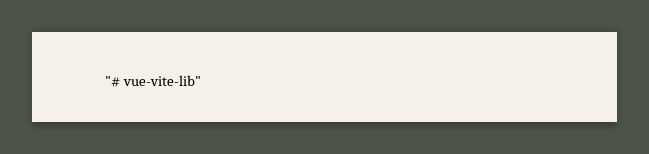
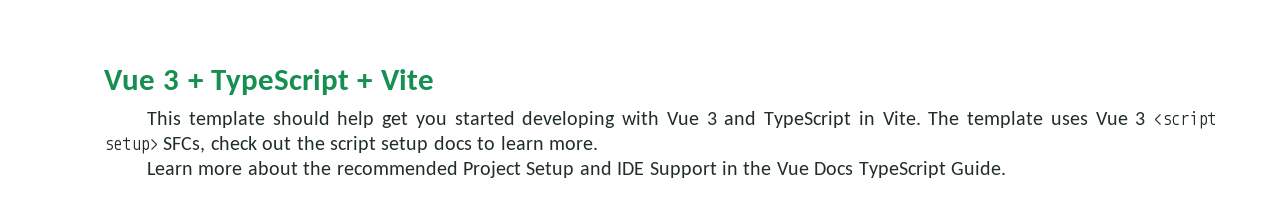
- "# vue-vite-lib"
+ Vue 3 + TypeScript + Vite
+ This template should help get you started developing with Vue 3 and TypeScript in Vite. The template uses Vue 3 <script setup> SFCs, check out the script setup docs to learn more.
+ Learn more about the recommended Project Setup and IDE Support in the Vue Docs TypeScript Guide.

